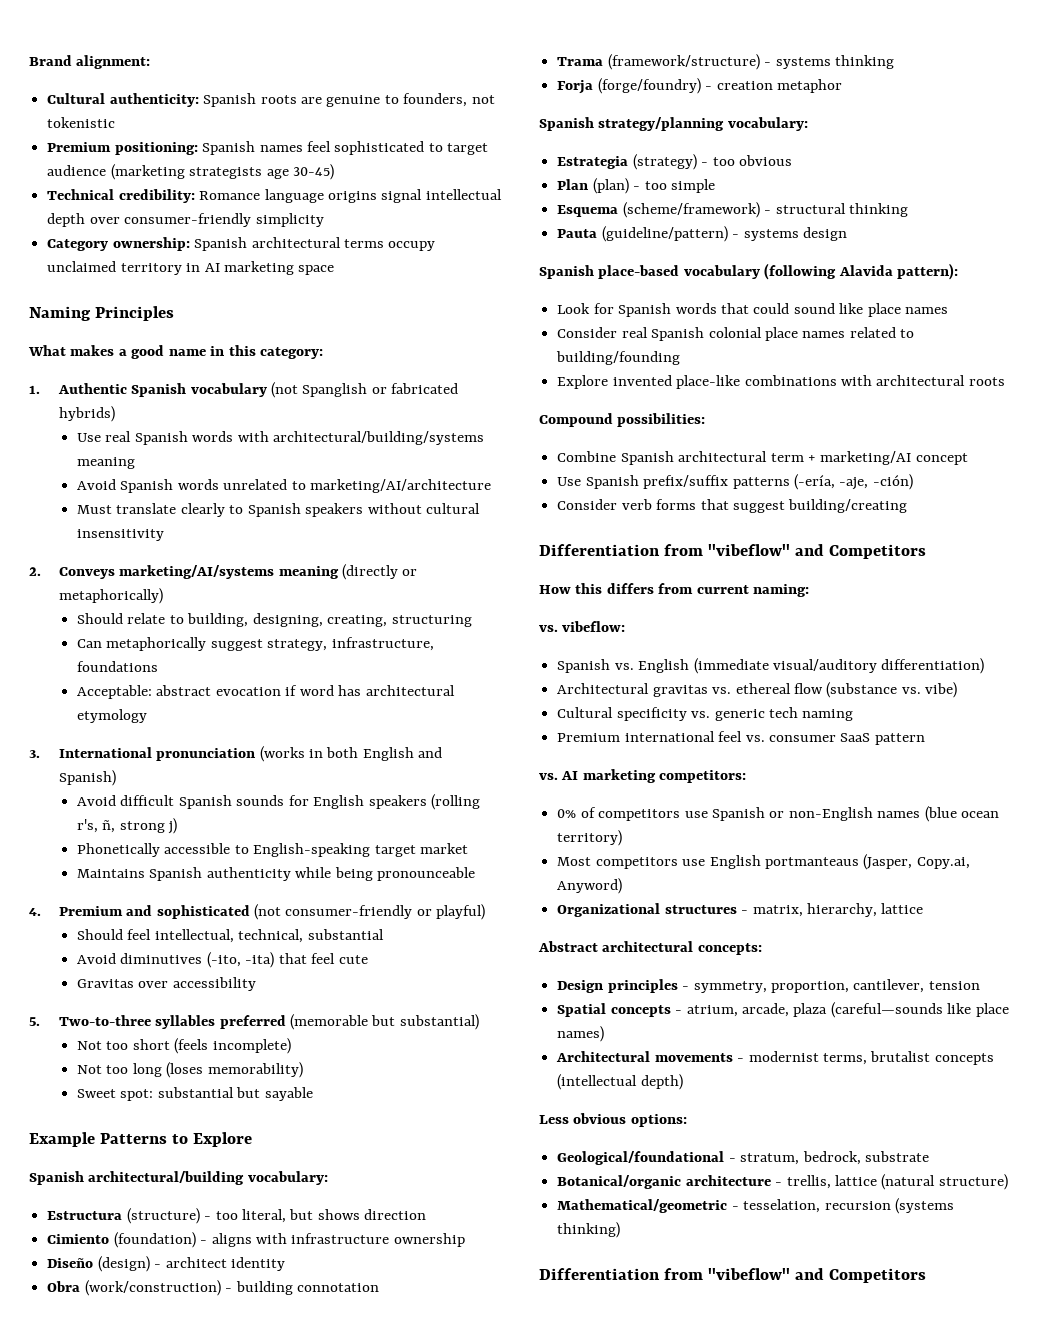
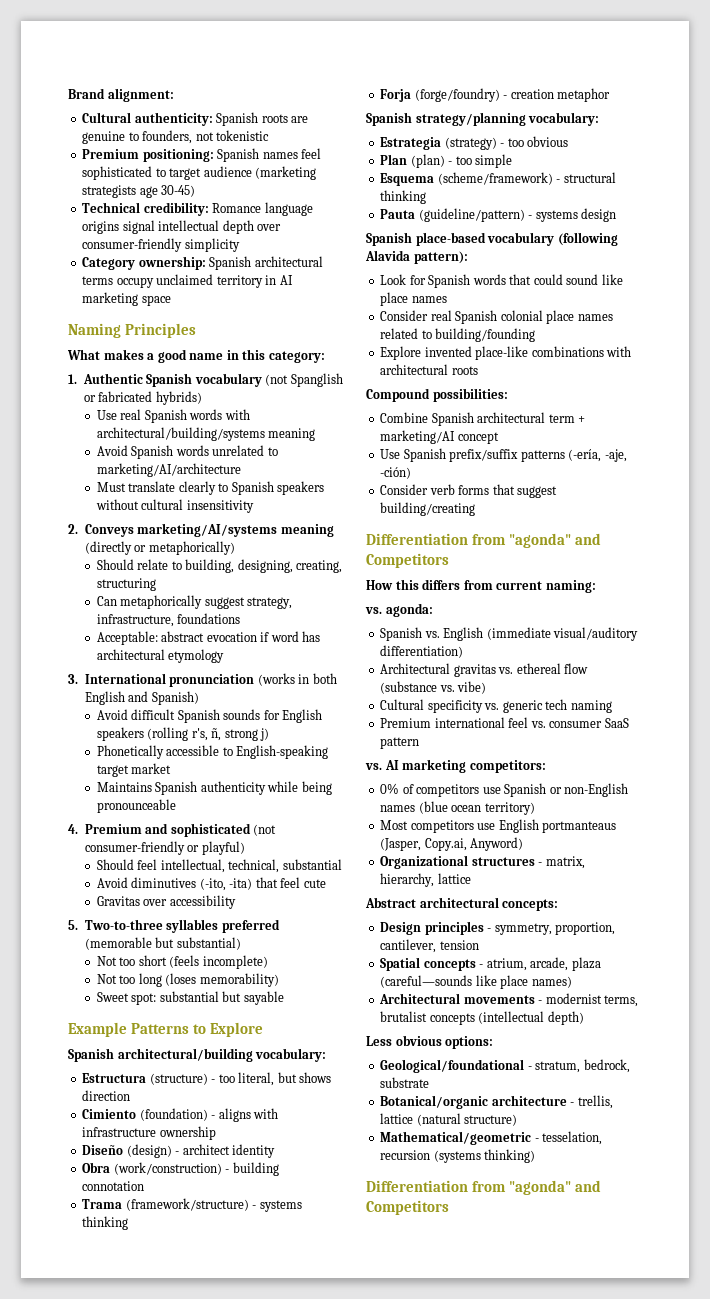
  Consider verb forms that suggest building/creating
- Differentiation from "vibeflow" and Competitors
+ Differentiation from "agonda" and Competitors
- vs. vibeflow:
+ vs. agonda:
  Mathematical/geometric - tesselation, recursion (systems thinking)
- Differentiation from "vibeflow" and Competitors
+ Differentiation from "agonda" and Competitors

